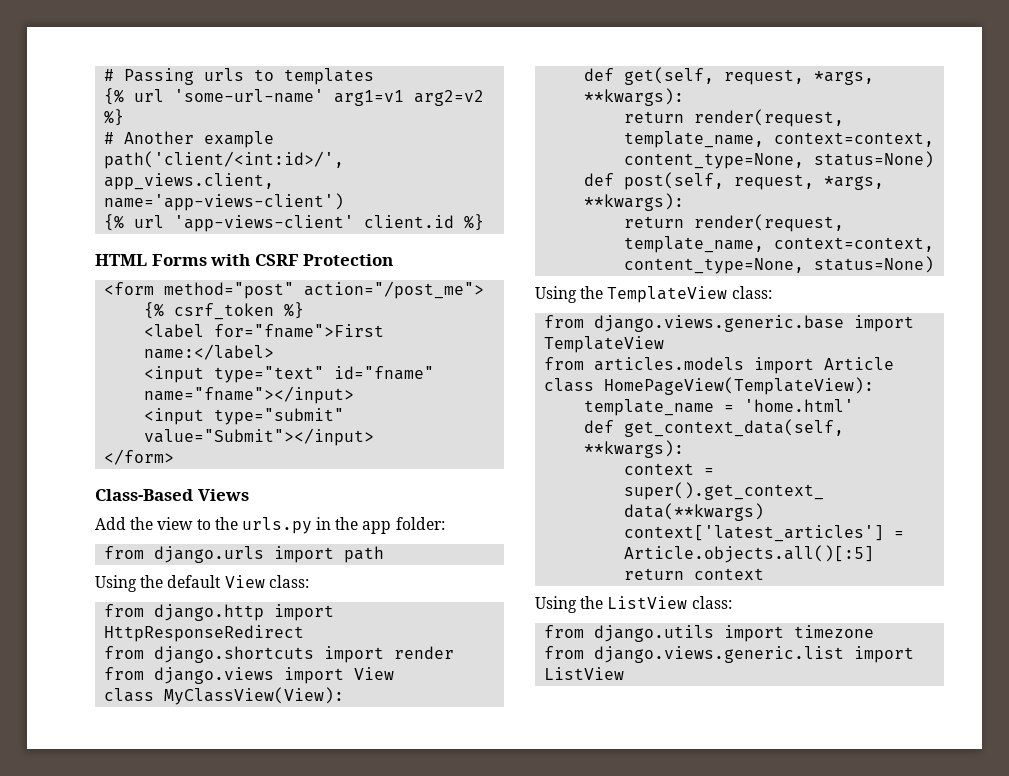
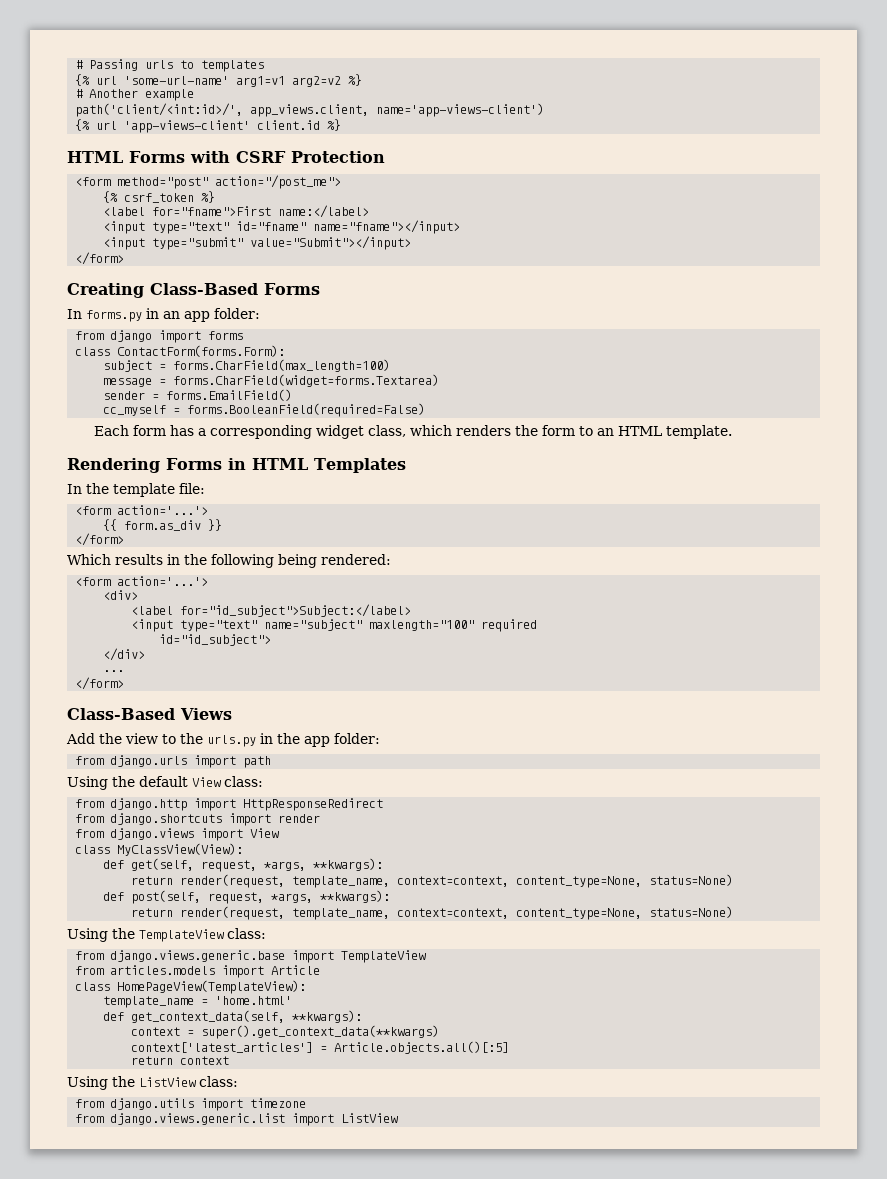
+ Creating Class-Based Forms
+ In forms.py in an app folder:
+ from django import forms
+ class ContactForm(forms.Form):
+ subject = forms.CharField(max_length=100)
+ message = forms.CharField(widget=forms.Textarea)
+ sender = forms.EmailField()
+ cc_myself = forms.BooleanField(required=False)
+ Each form has a corresponding widget class, which renders the form to an HTML template.
+ Rendering Forms in HTML Templates
+ In the template file:
+ <form action='...'>
+ {{ form.as_div }}
+ </form>
+ Which results in the following being rendered:
+ <form action='...'>
+ <div>
+ <label for="id_subject">Subject:</label>
+ <input type="text" name="subject" maxlength="100" required
+ id="id_subject">
+ </div>
+ ...
+ </form>

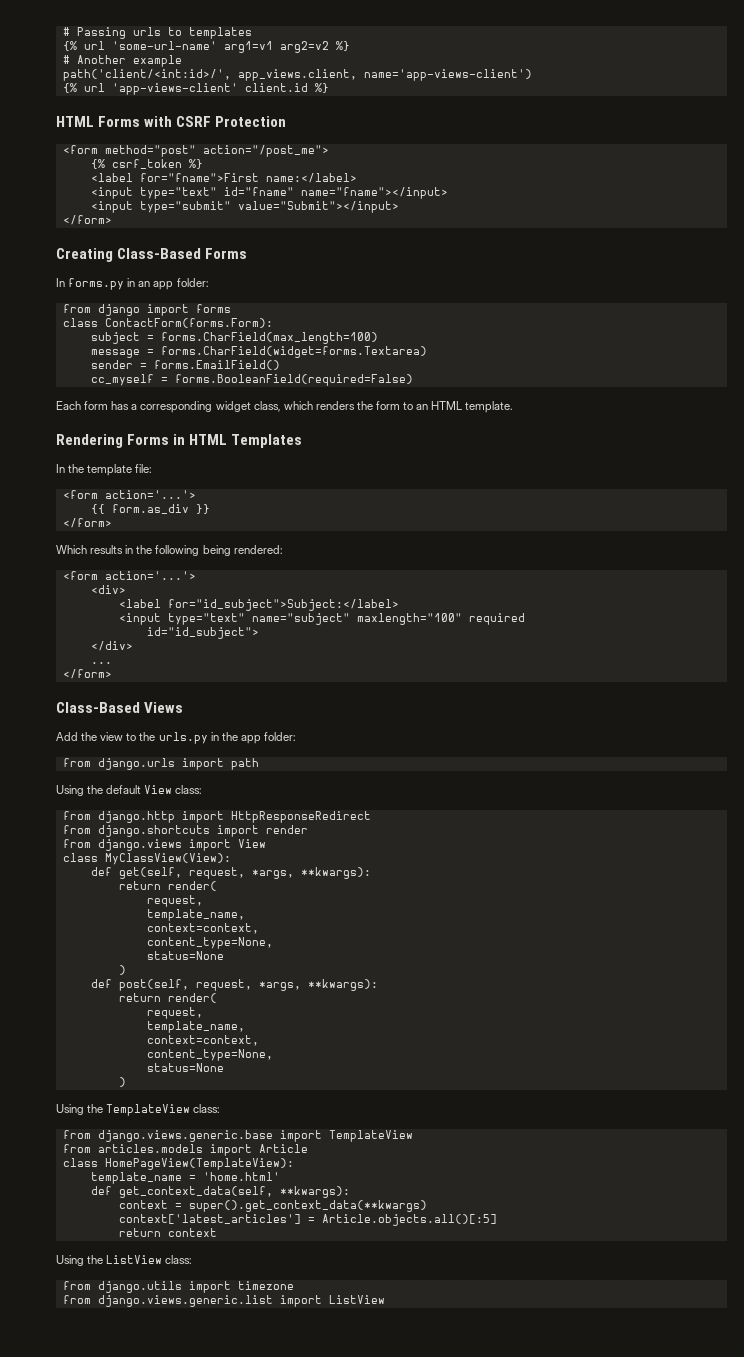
  def get(self, request, *args, **kwargs):
- return render(request, template_name, context=context, content_type=None, status=None)
+ return render(
+ request,
+ template_name,
+ context=context,
+ content_type=None,
+ status=None
+ )
  def post(self, request, *args, **kwargs):
- return render(request, template_name, context=context, content_type=None, status=None)
+ return render(
+ request,
+ template_name,
+ context=context,
+ content_type=None,
+ status=None
+ )

